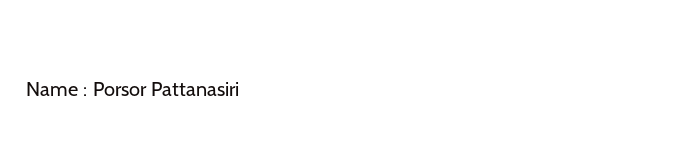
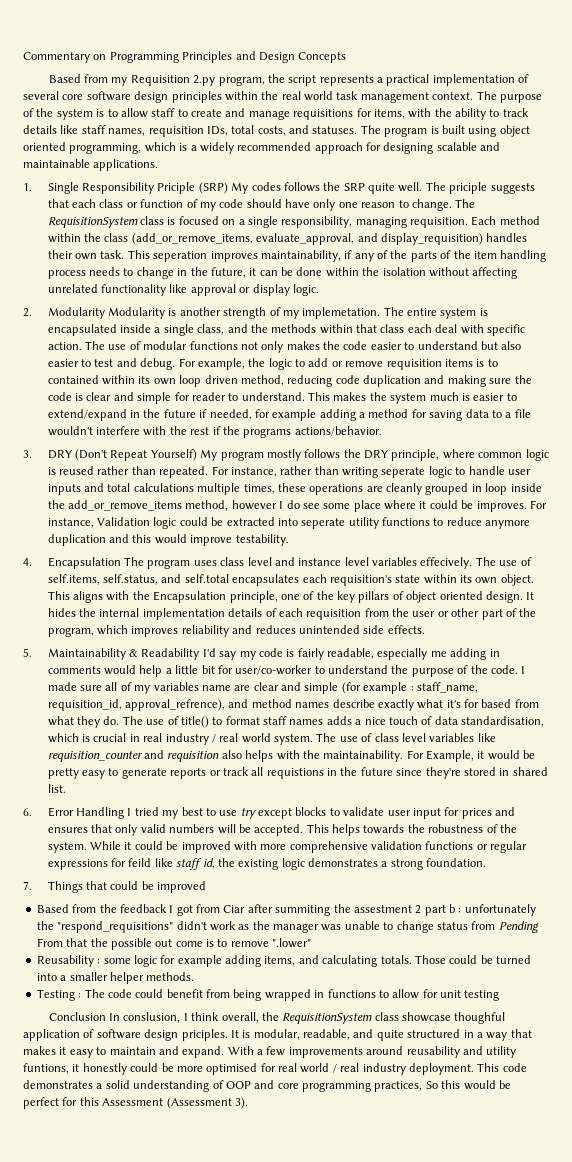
- Name : Porsor Pattanasiri
+ Commentary on Programming Principles and Design Concepts
+ Based from my Requisition 2.py program, the script represents a practical implementation of several core software design principles within the real world task management context. The purpose of the system is to allow staff to create and manage requisitions for items, with the ability to track details like staff names, requisition IDs, total costs, and statuses. The program is built using object oriented programming, which is a widely recommended approach for designing scalable and maintainable applications.
+ 1. Single Responsibility Priciple (SRP) My codes follows the SRP quite well. The priciple suggests that each class or function of my code should have only one reason to change. The RequisitionSystem class is focused on a single responsibility, managing requisition. Each method within the class (add_or_remove_items, evaluate_approval, and display_requisition) handles their own task. This seperation improves maintainability, if any of the parts of the item handling process needs to change in the future, it can be done within the isolation without affecting unrelated functionality like approval or display logic.
+ 2. Modularity Modularity is another strength of my implemetation. The entire system is encapsulated inside a single class, and the methods within that class each deal with specific action. The use of modular functions not only makes the code easier to understand but also easier to test and debug. For example, the logic to add or remove requisition items is to contained within its own loop driven method, reducing code duplication and making sure the code is clear and simple for reader to understand. This makes the system much is easier to extend/expand in the future if needed, for example adding a method for saving data to a file wouldn't interfere with the rest if the programs actions/behavior.
+ 3. DRY (Don't Repeat Yourself) My program mostly follows the DRY principle, where common logic is reused rather than repeated. For instance, rather than writing seperate logic to handle user inputs and total calculations multiple times, these operations are cleanly grouped in loop inside the add_or_remove_items method, however I do see some place where it could be improves. For instance, Validation logic could be extracted into seperate utility functions to reduce anymore duplication and this would improve testability.
+ 4. Encapsulation The program uses class level and instance level variables effecively. The use of self.items, self.status, and self.total encapsulates each requisition's state within its own object. This aligns with the Encapsulation principle, one of the key pillars of object oriented design. It hides the internal implementation details of each requisition from the user or other part of the program, which improves reliability and reduces unintended side effects.
+ 5. Maintainability & Readability I'd say my code is fairly readable, especially me adding in comments would help a little bit for user/co-worker to understand the purpose of the code. I made sure all of my variables name are clear and simple (for example : staff_name, requisition_id, approval_refrence), and method names describe exactly what it's for based from what they do. The use of title() to format staff names adds a nice touch of data standardisation, which is crucial in real industry / real world system. The use of class level variables like requisition_counter and requisition also helps with the maintainability. For Example, it would be pretty easy to generate reports or track all requistions in the future since they're stored in shared list.
+ 6. Error Handling I tried my best to use try except blocks to validate user input for prices and ensures that only valid numbers will be accepted. This helps towards the robustness of the system. While it could be improved with more comprehensive validation functions or regular expressions for feild like staff id, the existing logic demonstrates a strong foundation.
+ 7. Things that could be improved
+ Based from the feedback I got from Ciar after summiting the assestment 2 part b : unfortunately the "respond_requisitions" didn't work as the manager was unable to change status from Pending From that the possible out come is to remove ".lower"
+ Reusability : some logic for example adding items, and calculating totals. Those could be turned into a smaller helper methods.
+ Testing : The code could benefit from being wrapped in functions to allow for unit testing
+ Conclusion In conslusion, I think overall, the RequisitionSystem class showcase thoughful application of software design priciples. It is modular, readable, and quite structured in a way that makes it easy to maintain and expand. With a few improvements around reusability and utility funtions, it honestly could be more optimised for real world / real industry deployment. This code demonstrates a solid understanding of OOP and core programming practices, So this would be perfect for this Assessment (Assessment 3).

